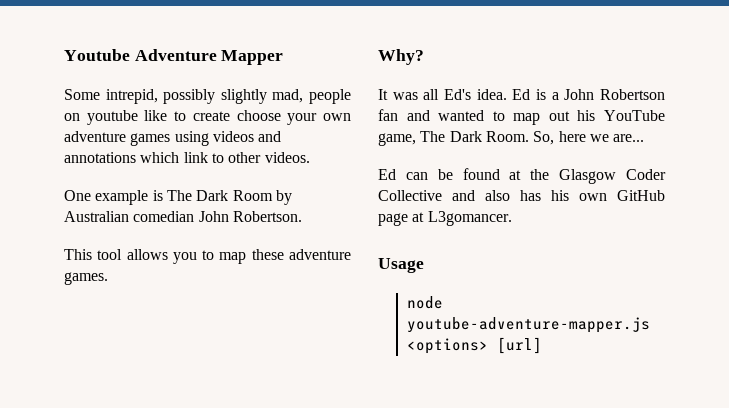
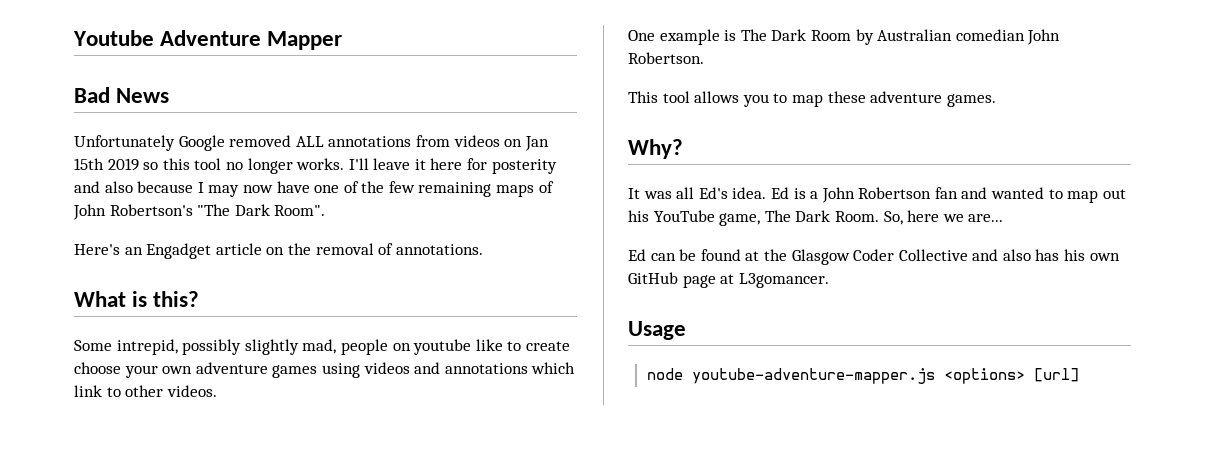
+ Bad News
+ Unfortunately Google removed ALL annotations from videos on Jan 15th 2019 so this tool no longer works. I'll leave it here for posterity and also because I may now have one of the few remaining maps of John Robertson's "The Dark Room".
+ Here's an Engadget article on the removal of annotations.
+ What is this?

